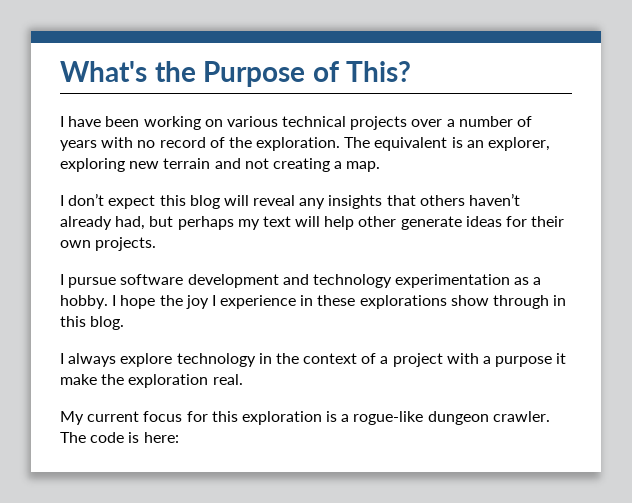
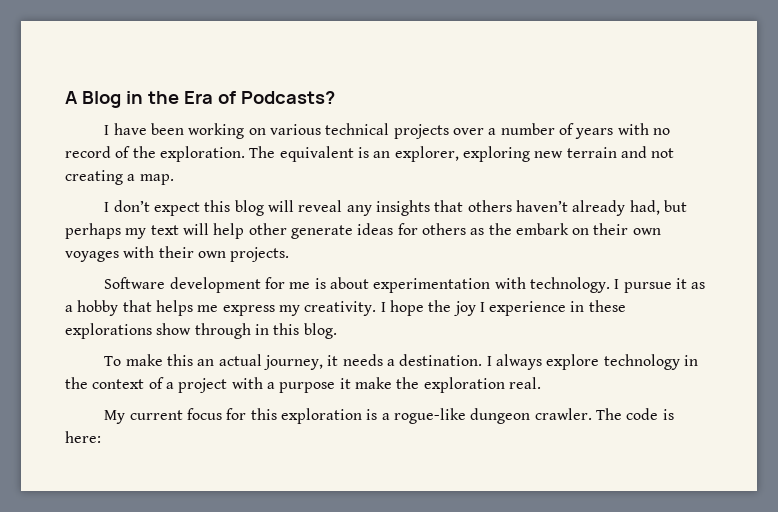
- What's the Purpose of This?
+ A Blog in the Era of Podcasts?
- I don’t expect this blog will reveal any insights that others haven’t already had, but perhaps my text will help other generate ideas for their own projects.
- I pursue software development and technology experimentation as a hobby.
+ I don’t expect this blog will reveal any insights that others haven’t already had, but perhaps my text will help other generate ideas for others as the embark on their own voyages with their own projects.
+ Software development for me is about experimentation with technology. I pursue it as a hobby that helps me express my creativity.
+ To make this an actual journey, it needs a destination.

